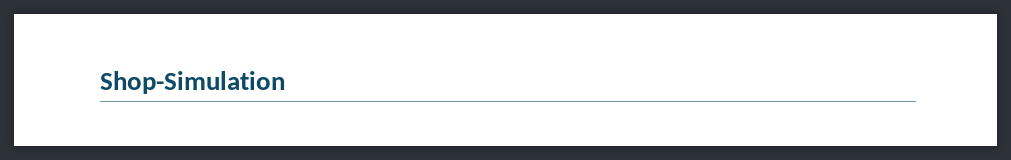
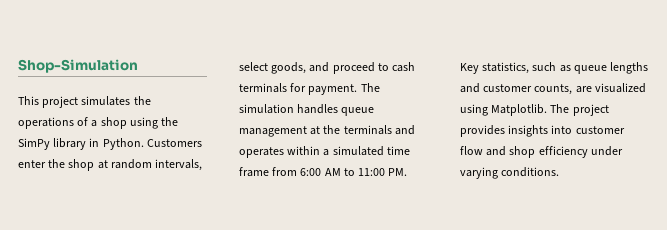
+ This project simulates the operations of a shop using the SimPy library in Python. Customers enter the shop at random intervals, select goods, and proceed to cash terminals for payment. The simulation handles queue management at the terminals and operates within a simulated time frame from 6:00 AM to 11:00 PM. Key statistics, such as queue lengths and customer counts, are visualized using Matplotlib. The project provides insights into customer flow and shop efficiency under varying conditions.

